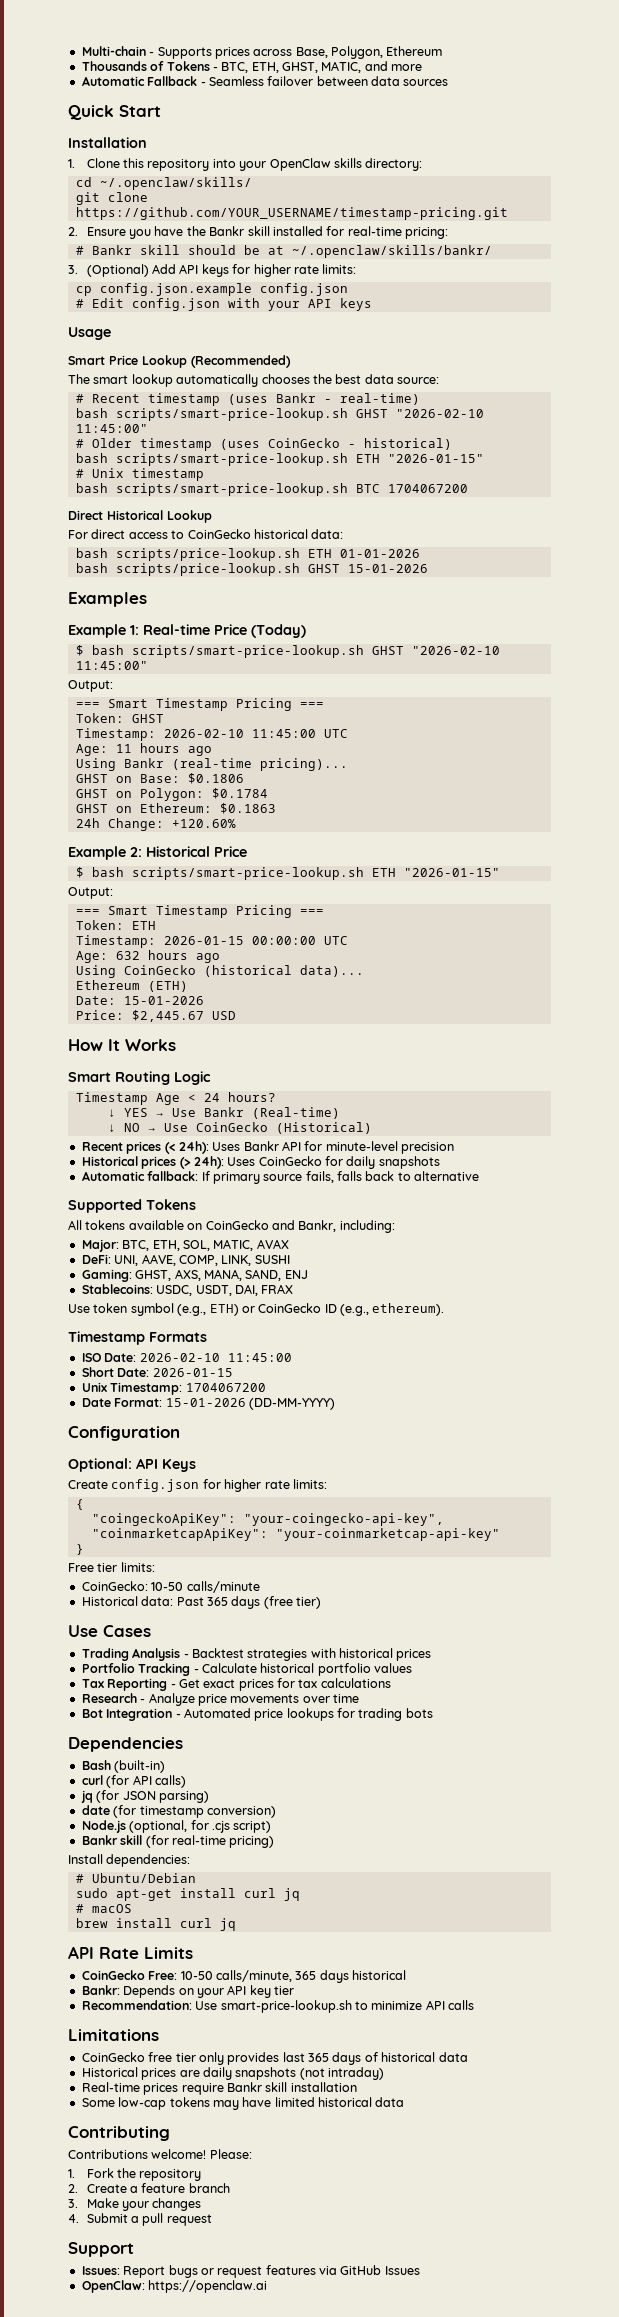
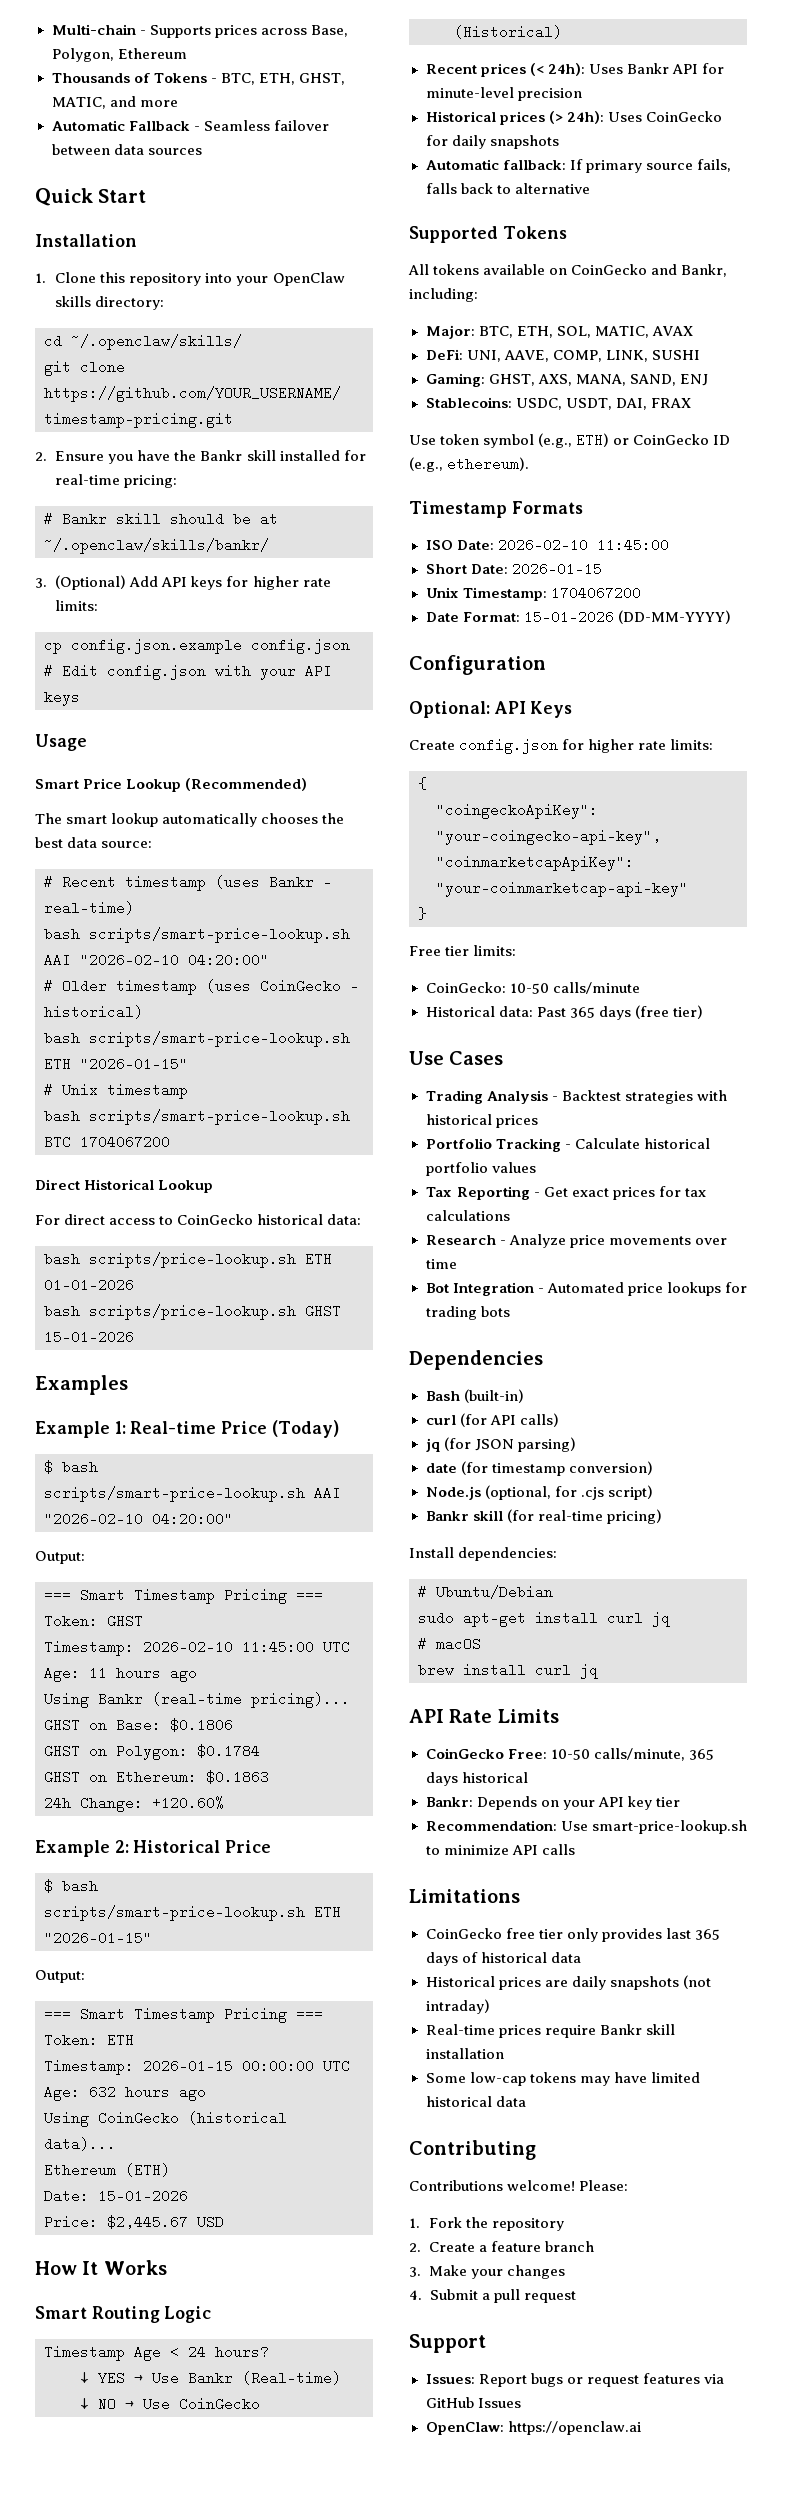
  # Recent timestamp (uses Bankr - real-time)
- bash scripts/smart-price-lookup.sh GHST "2026-02-10 11:45:00"
+ bash scripts/smart-price-lookup.sh AAI "2026-02-10 04:20:00"
- $ bash scripts/smart-price-lookup.sh GHST "2026-02-10 11:45:00"
+ $ bash scripts/smart-price-lookup.sh AAI "2026-02-10 04:20:00"

